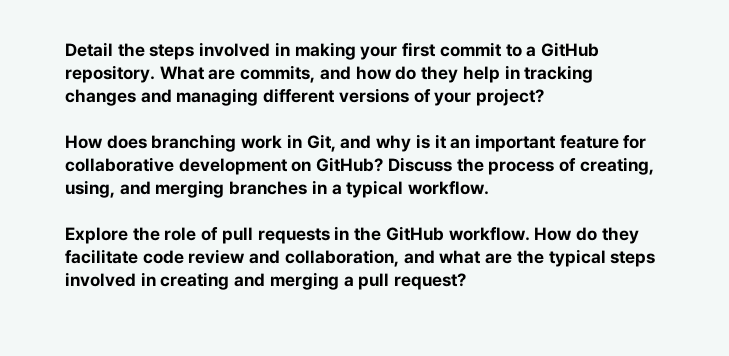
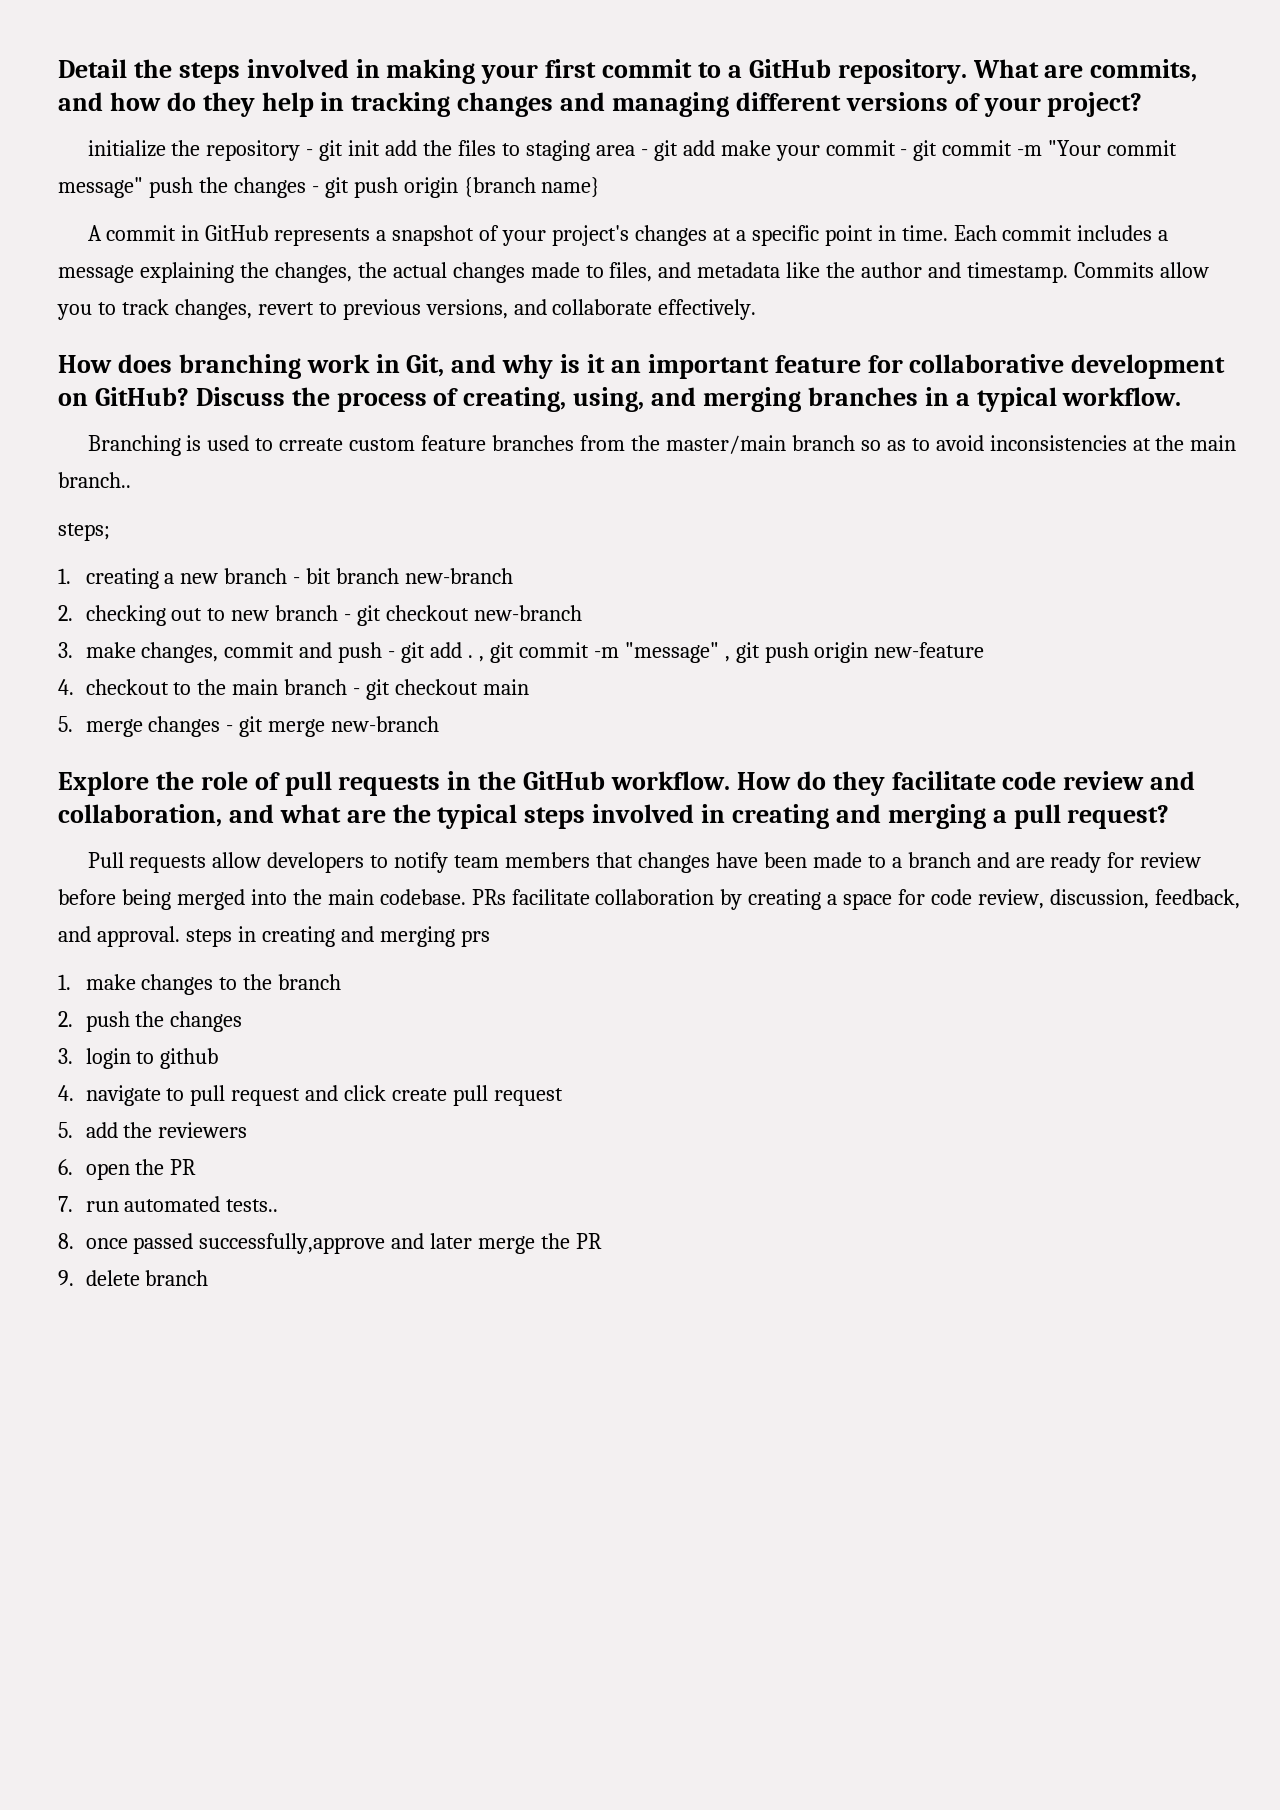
+ initialize the repository - git init add the files to staging area - git add make your commit - git commit -m "Your commit message" push the changes - git push origin {branch name}
+ A commit in GitHub represents a snapshot of your project's changes at a specific point in time. Each commit includes a message explaining the changes, the actual changes made to files, and metadata like the author and timestamp. Commits allow you to track changes, revert to previous versions, and collaborate effectively.
+ Branching is used to crreate custom feature branches from the master/main branch so as to avoid inconsistencies at the main branch..
+ steps;
+ 1. creating a new branch - bit branch new-branch
+ 2. checking out to new branch - git checkout new-branch
+ 3. make changes, commit and push - git add . , git commit -m "message" , git push origin new-feature
+ 4. checkout to the main branch - git checkout main
+ 5. merge changes - git merge new-branch
+ Pull requests allow developers to notify team members that changes have been made to a branch and are ready for review before being merged into the main codebase. PRs facilitate collaboration by creating a space for code review, discussion, feedback, and approval. steps in creating and merging prs
+ 1. make changes to the branch
+ 2. push the changes
+ 3. login to github
+ 4. navigate to pull request and click create pull request
+ 5. add the reviewers
+ 6. open the PR
+ 7. run automated tests..
+ 8. once passed successfully,approve and later merge the PR
+ 9. delete branch

